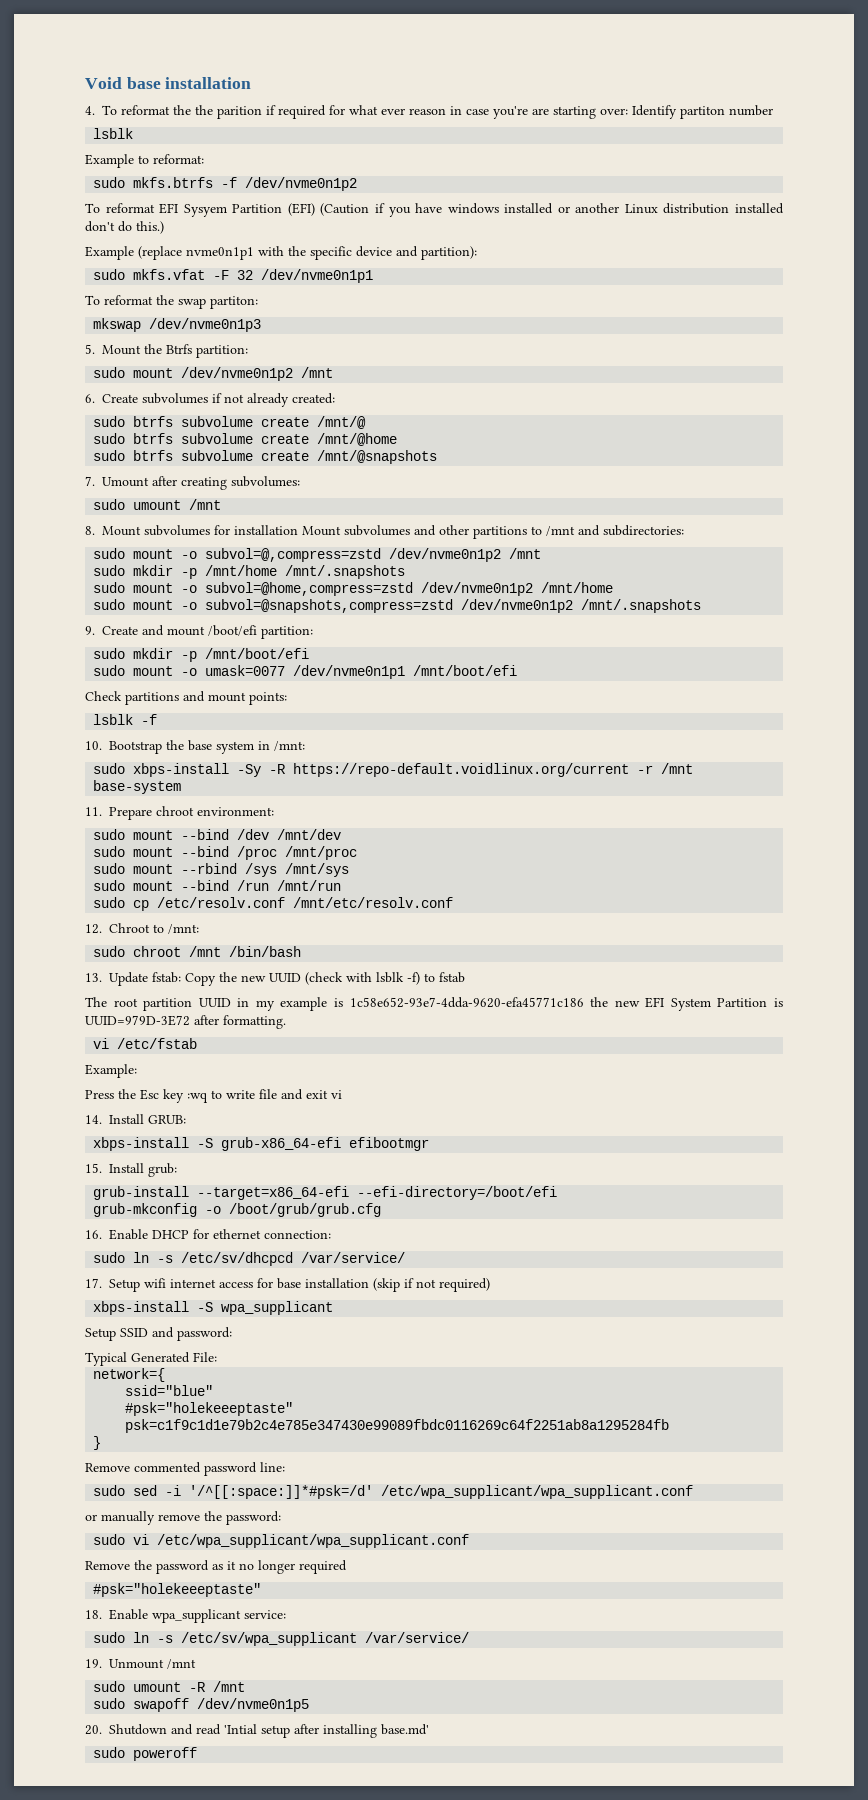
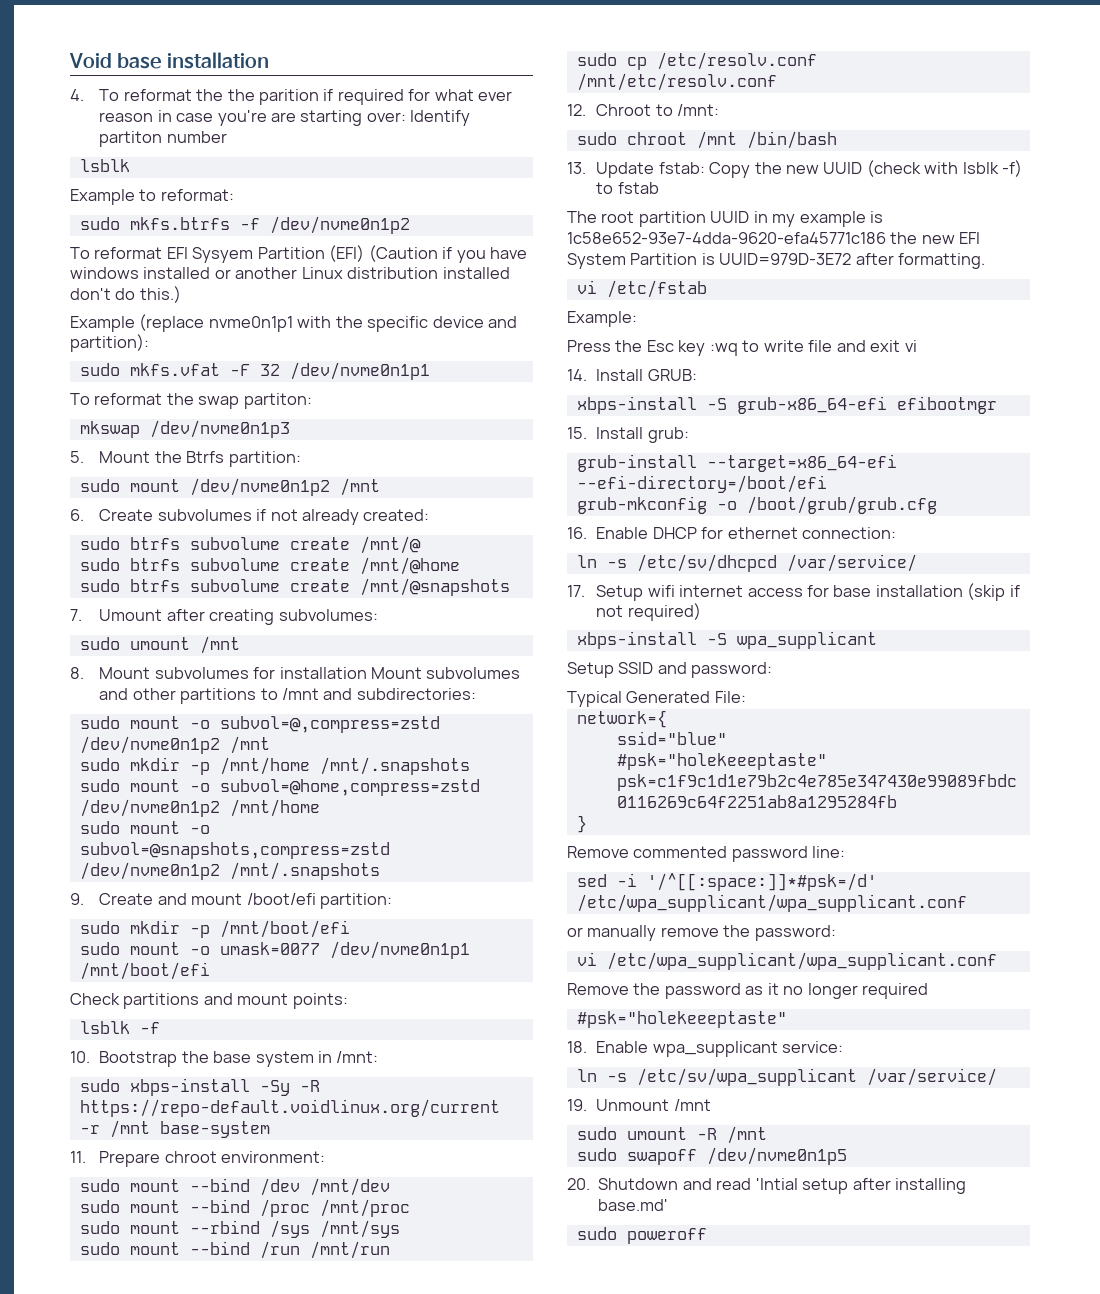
- sudo ln -s /etc/sv/dhcpcd /var/service/
+ ln -s /etc/sv/dhcpcd /var/service/
- sudo sed -i '/^[[:space:]]*#psk=/d' /etc/wpa_supplicant/wpa_supplicant.conf
+ sed -i '/^[[:space:]]*#psk=/d' /etc/wpa_supplicant/wpa_supplicant.conf
- sudo vi /etc/wpa_supplicant/wpa_supplicant.conf
+ vi /etc/wpa_supplicant/wpa_supplicant.conf
- sudo ln -s /etc/sv/wpa_supplicant /var/service/
+ ln -s /etc/sv/wpa_supplicant /var/service/

